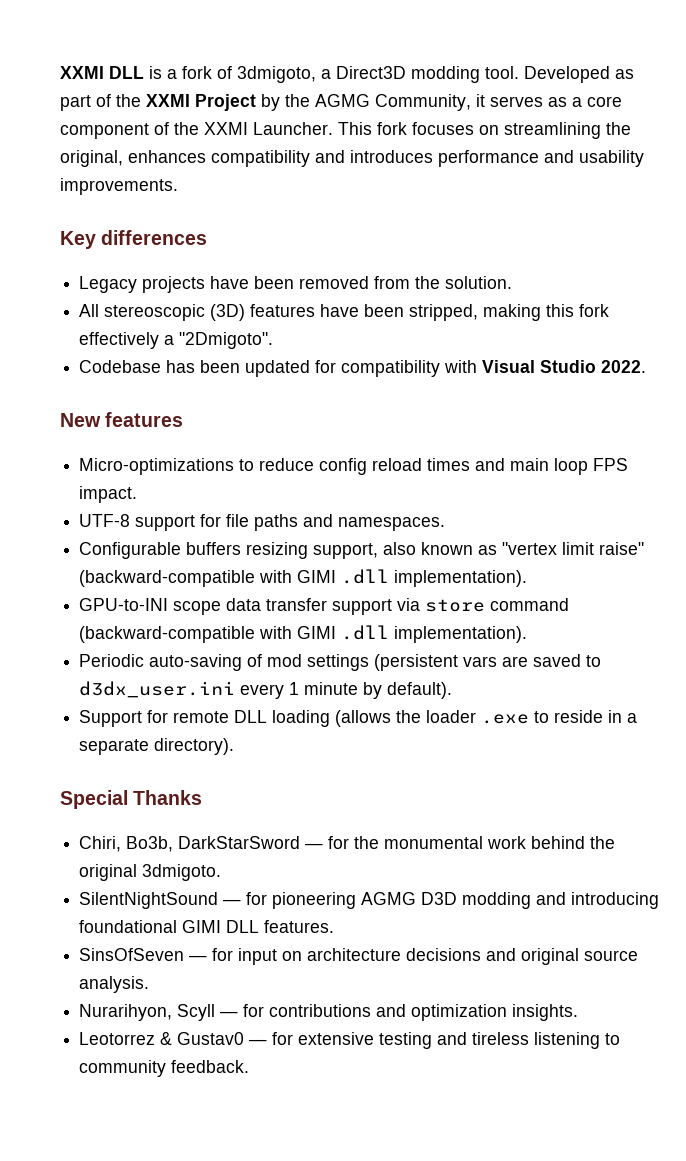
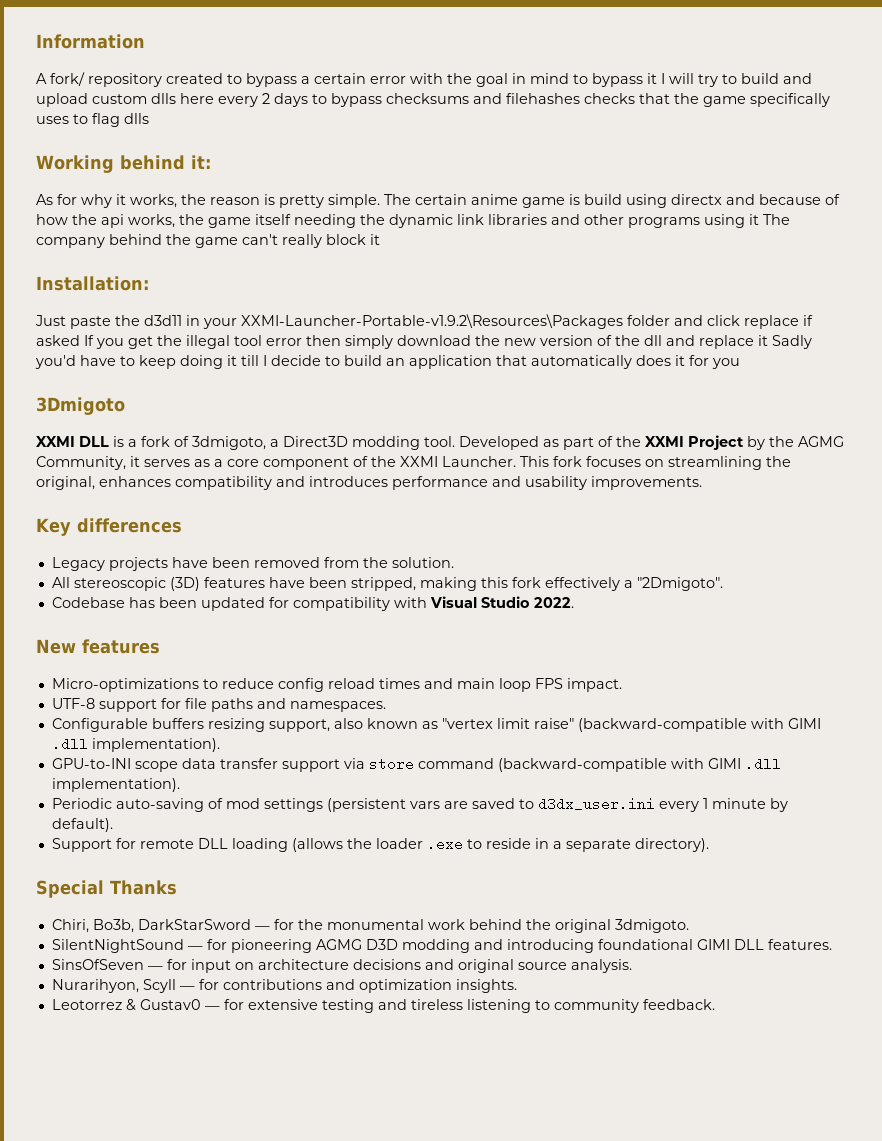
+ Information
+ A fork/ repository created to bypass a certain error with the goal in mind to bypass it I will try to build and upload custom dlls here every 2 days to bypass checksums and filehashes checks that the game specifically uses to flag dlls
+ Working behind it:
+ As for why it works, the reason is pretty simple. The certain anime game is build using directx and because of how the api works, the game itself needing the dynamic link libraries and other programs using it The company behind the game can't really block it
+ Installation:
+ Just paste the d3d11 in your XXMI-Launcher-Portable-v1.9.2\Resources\Packages folder and click replace if asked If you get the illegal tool error then simply download the new version of the dll and replace it Sadly you'd have to keep doing it till I decide to build an application that automatically does it for you
+ 3Dmigoto

